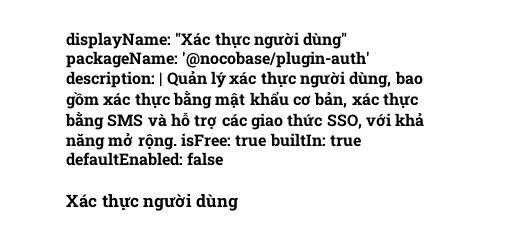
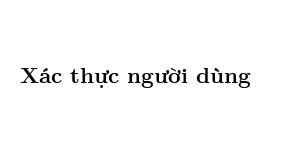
- displayName: "Xác thực người dùng" packageName: '@nocobase/plugin-auth' description: | Quản lý xác thực người dùng, bao gồm xác thực bằng mật khẩu cơ bản, xác thực bằng SMS và hỗ trợ các giao thức SSO, với khả năng mở rộng. isFree: true builtIn: true defaultEnabled: false

